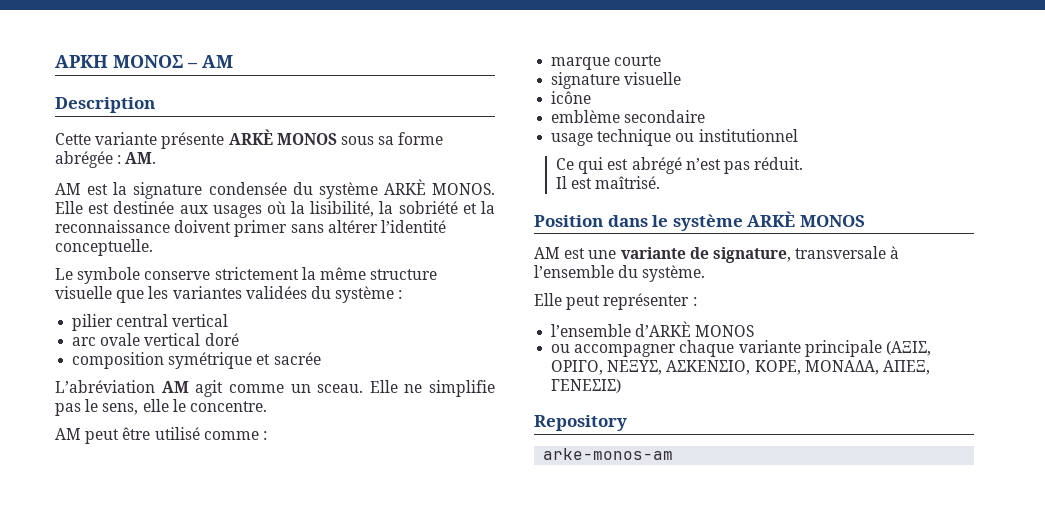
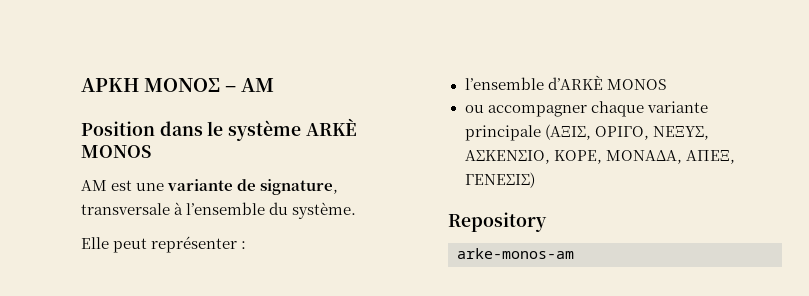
- Description
- Cette variante présente ARKÈ MONOS sous sa forme abrégée : AM.
- AM est la signature condensée du système ARKÈ MONOS. Elle est destinée aux usages où la lisibilité, la sobriété et la reconnaissance doivent primer sans altérer l’identité conceptuelle.
- Le symbole conserve strictement la même structure visuelle que les variantes validées du système :
- pilier central vertical
- arc ovale vertical doré
- composition symétrique et sacrée
- L’abréviation AM agit comme un sceau. Elle ne simplifie pas le sens, elle le concentre.
- AM peut être utilisé comme :
- marque courte
- signature visuelle
- icône
- emblème secondaire
- usage technique ou institutionnel
- Ce qui est abrégé n’est pas réduit.
- Il est maîtrisé.

